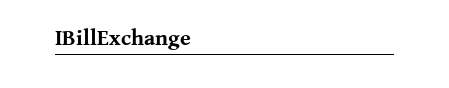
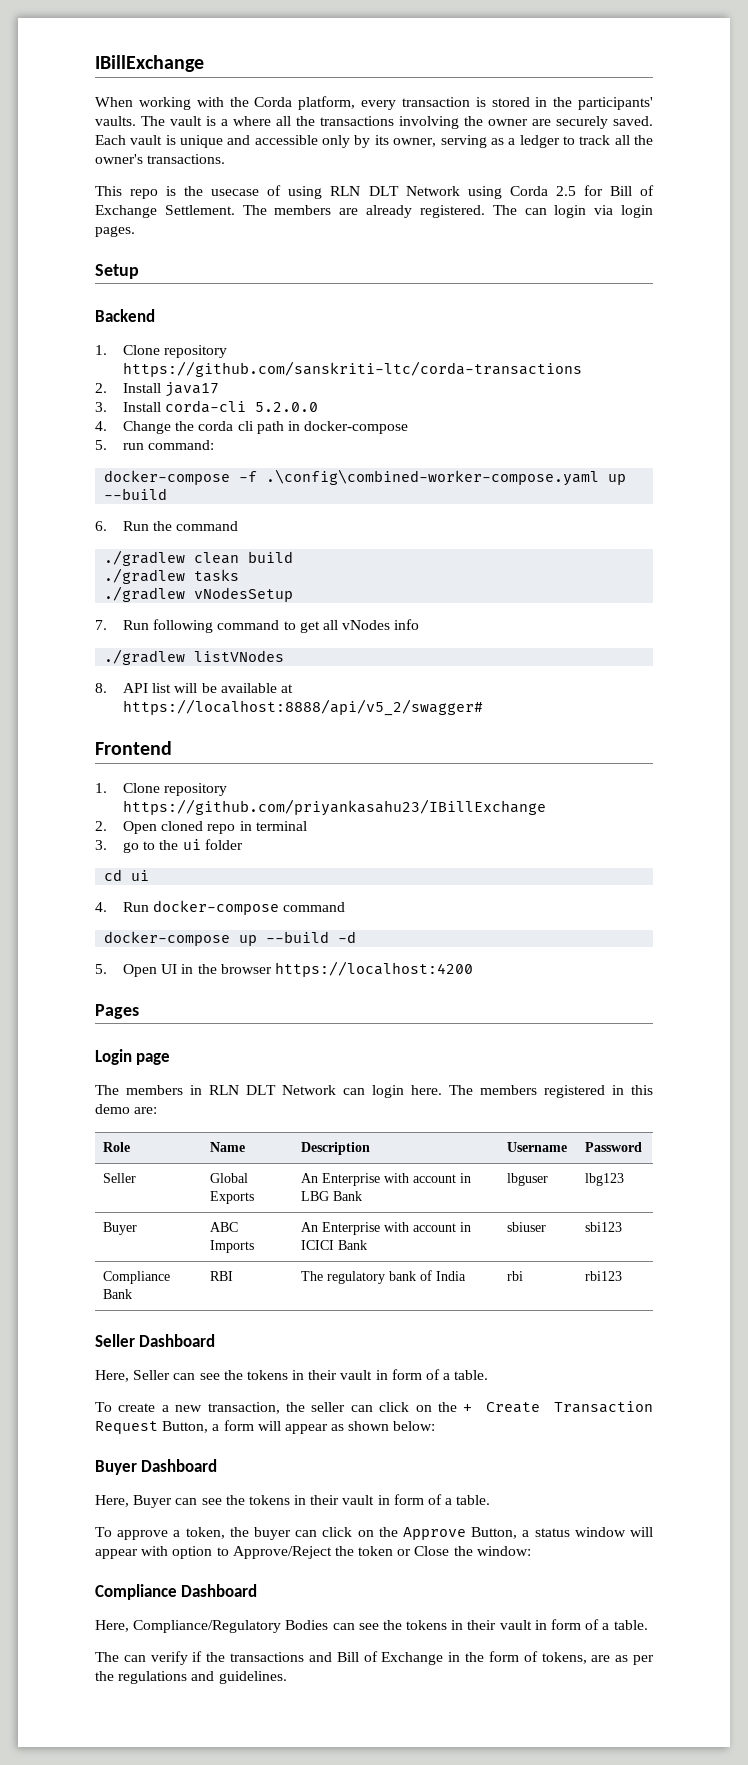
+ When working with the Corda platform, every transaction is stored in the participants' vaults. The vault is a where all the transactions involving the owner are securely saved. Each vault is unique and accessible only by its owner, serving as a ledger to track all the owner's transactions.
+ This repo is the usecase of using RLN DLT Network using Corda 2.5 for Bill of Exchange Settlement. The members are already registered. The can login via login pages.
+ Setup
+ Backend
+ 1. Clone repository https://github.com/sanskriti-ltc/corda-transactions
+ 2. Install java17
+ 3. Install corda-cli 5.2.0.0
+ 4. Change the corda cli path in docker-compose
+ 5. run command:
+ docker-compose -f .\config\combined-worker-compose.yaml up --build
+ 6. Run the command
+ ./gradlew clean build
+ ./gradlew tasks
+ ./gradlew vNodesSetup
+ 7. Run following command to get all vNodes info
+ ./gradlew listVNodes
+ 8. API list will be available at https://localhost:8888/api/v5_2/swagger#
+ Frontend
+ 1. Clone repository https://github.com/priyankasahu23/IBillExchange
+ 2. Open cloned repo in terminal
+ 3. go to the ui folder
+ cd ui
+ 4. Run docker-compose command
+ docker-compose up --build -d
+ 5. Open UI in the browser https://localhost:4200
+ Pages
+ Login page
+ The members in RLN DLT Network can login here. The members registered in this demo are:
+ Role | Name | Description | Username | Password
+ Seller | Global Exports | An Enterprise with account in LBG Bank | lbguser | lbg123
+ Buyer | ABC Imports | An Enterprise with account in ICICI Bank | sbiuser | sbi123
+ Compliance Bank | RBI | The regulatory bank of India | rbi | rbi123
+ Seller Dashboard
+ Here, Seller can see the tokens in their vault in form of a table.
+ To create a new transaction, the seller can click on the + Create Transaction Request Button, a form will appear as shown below:
+ Buyer Dashboard
+ Here, Buyer can see the tokens in their vault in form of a table.
+ To approve a token, the buyer can click on the Approve Button, a status window will appear with option to Approve/Reject the token or Close the window:
+ Compliance Dashboard
+ Here, Compliance/Regulatory Bodies can see the tokens in their vault in form of a table.
+ The can verify if the transactions and Bill of Exchange in the form of tokens, are as per the regulations and guidelines.

